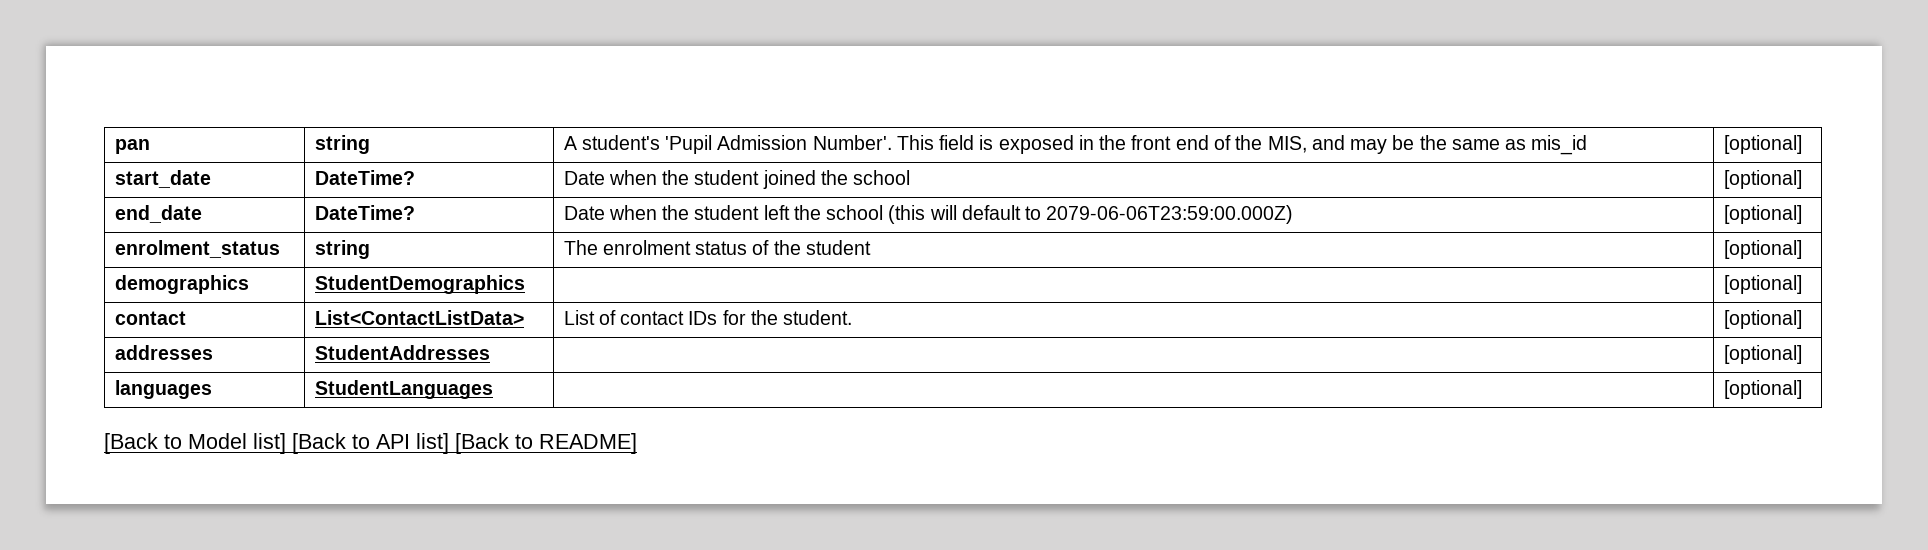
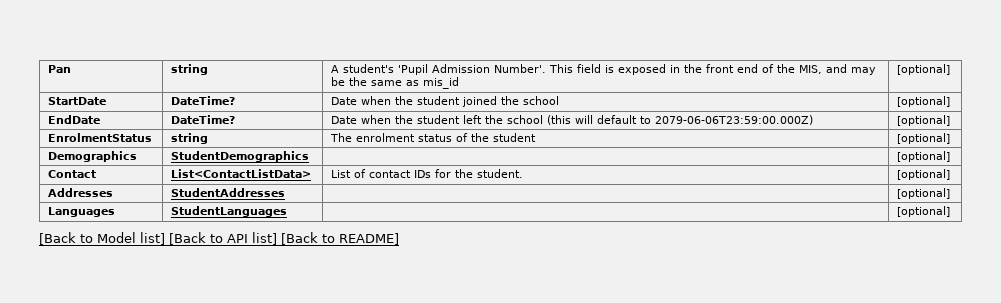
- pan | string | A student's 'Pupil Admission Number'. This field is exposed in the front end of the MIS, and may be the same as mis_id | [optional]
+ Pan | string | A student's 'Pupil Admission Number'. This field is exposed in the front end of the MIS, and may be the same as mis_id | [optional]
- start_date | DateTime? | Date when the student joined the school | [optional]
+ StartDate | DateTime? | Date when the student joined the school | [optional]
- end_date | DateTime? | Date when the student left the school (this will default to 2079-06-06T23:59:00.000Z) | [optional]
+ EndDate | DateTime? | Date when the student left the school (this will default to 2079-06-06T23:59:00.000Z) | [optional]
- enrolment_status | string | The enrolment status of the student | [optional]
+ EnrolmentStatus | string | The enrolment status of the student | [optional]
- demographics | StudentDemographics | | [optional]
+ Demographics | StudentDemographics | | [optional]
- contact | List<ContactListData> | List of contact IDs for the student. | [optional]
+ Contact | List<ContactListData> | List of contact IDs for the student. | [optional]
- addresses | StudentAddresses | | [optional]
+ Addresses | StudentAddresses | | [optional]
- languages | StudentLanguages | | [optional]
+ Languages | StudentLanguages | | [optional]

